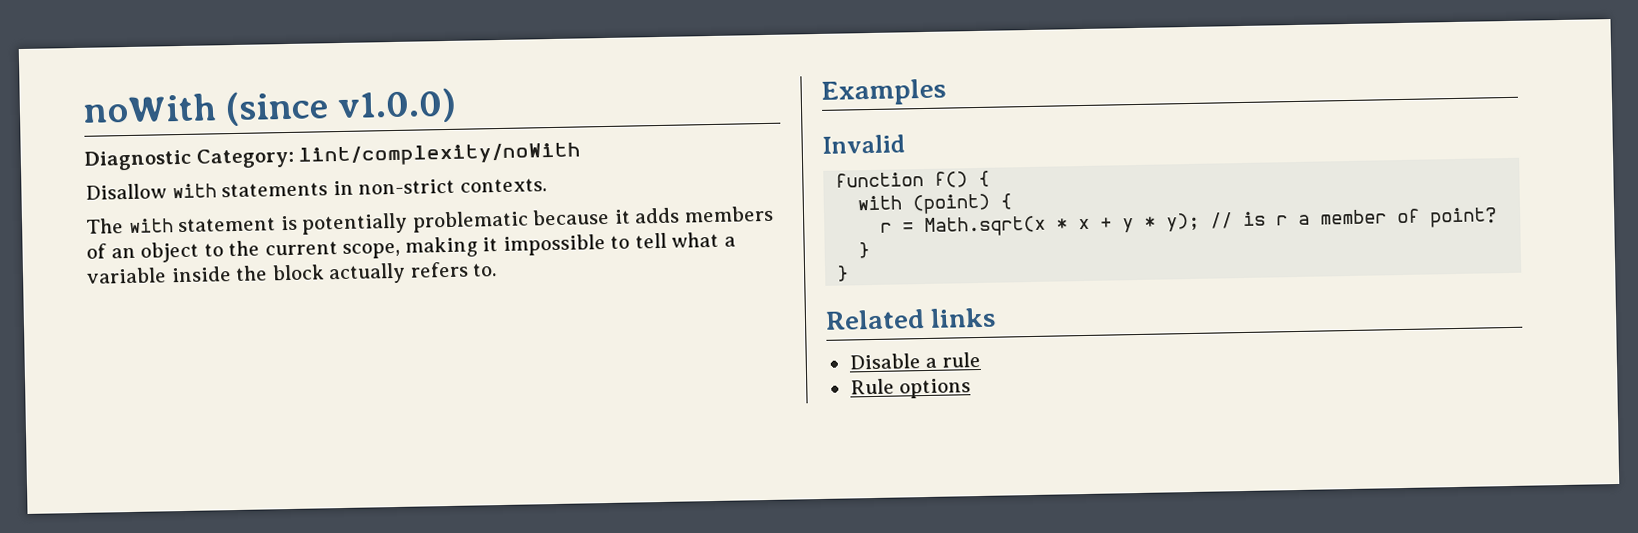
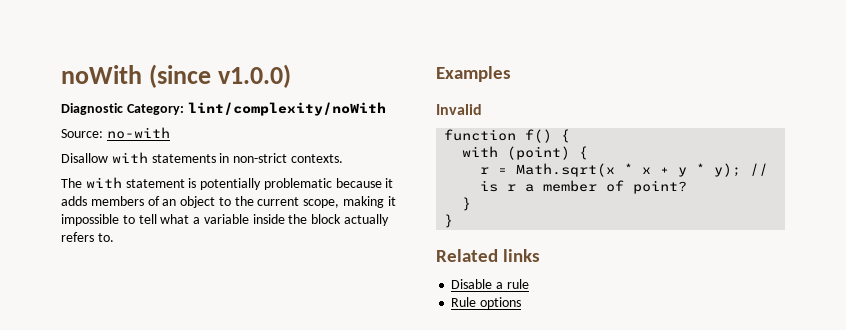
+ Source: no-with

